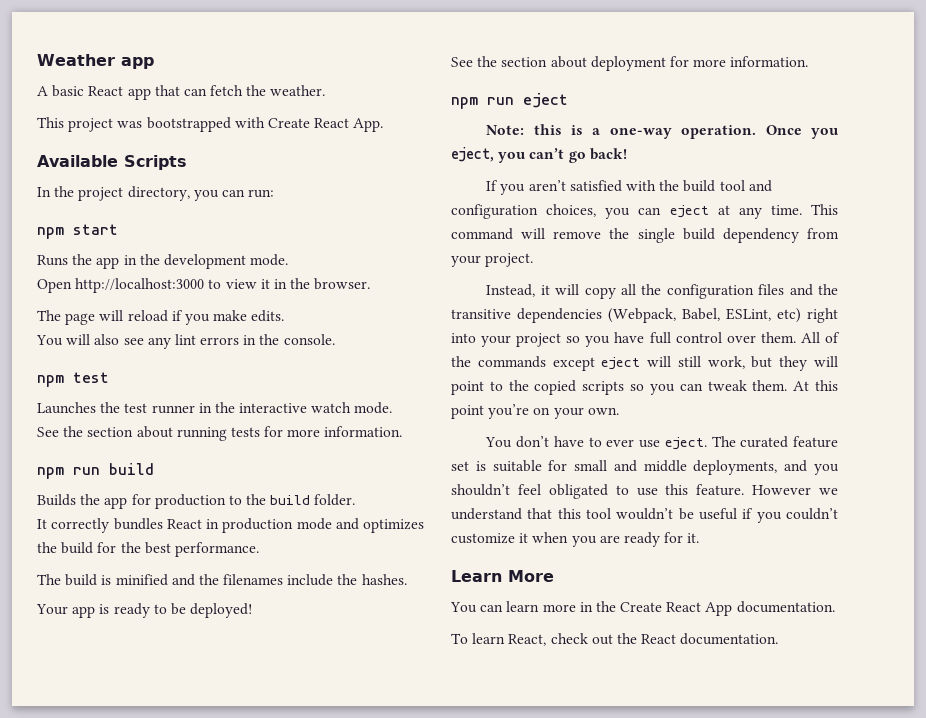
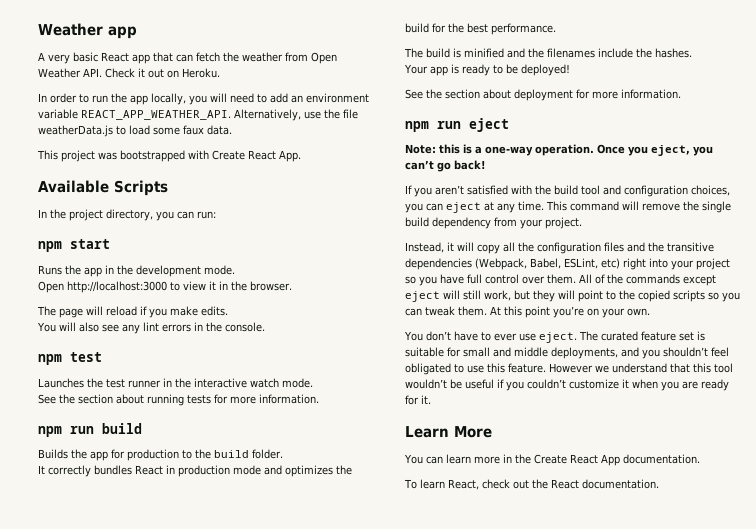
- A basic React app that can fetch the weather.
+ A very basic React app that can fetch the weather from Open Weather API. Check it out on Heroku.
+ In order to run the app locally, you will need to add an environment variable REACT_APP_WEATHER_API. Alternatively, use the file weatherData.js to load some faux data.

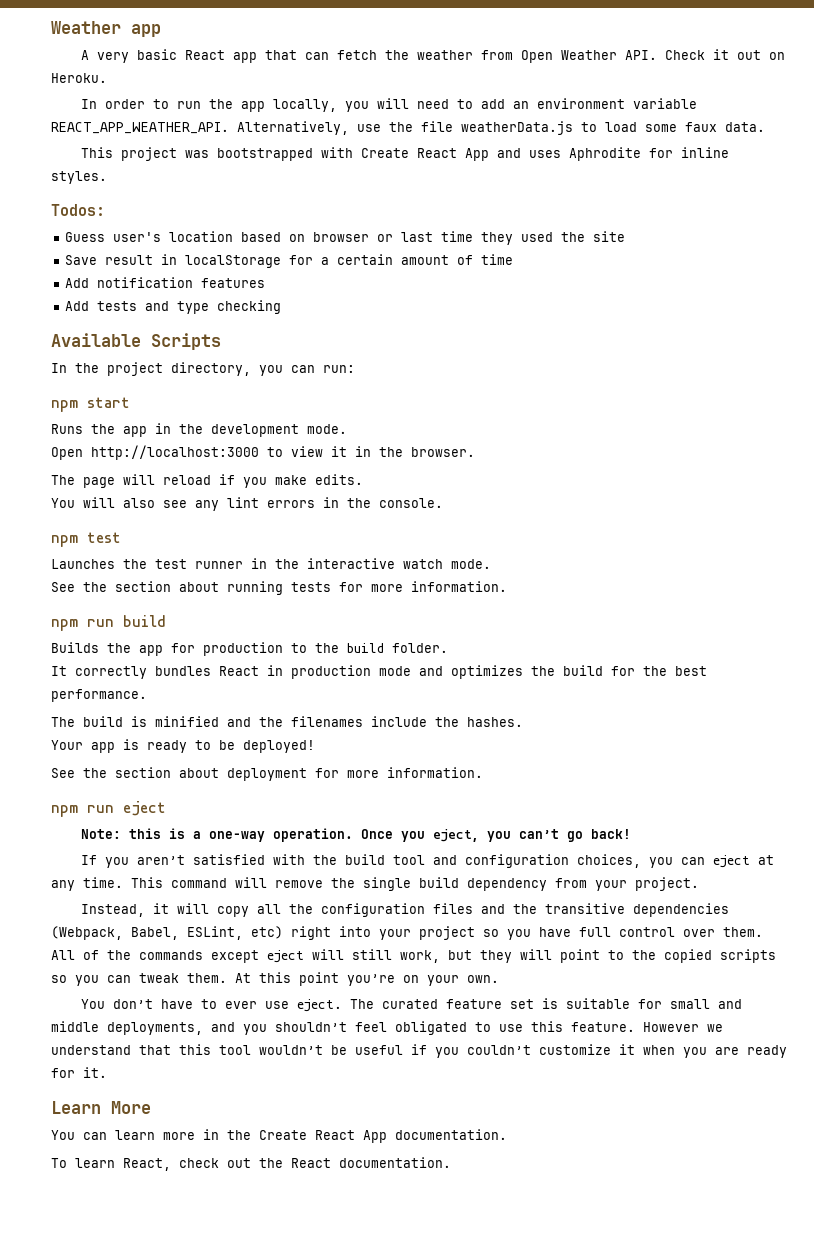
- This project was bootstrapped with Create React App.
+ This project was bootstrapped with Create React App and uses Aphrodite for inline styles.
+ Todos:
+ Guess user's location based on browser or last time they used the site
+ Save result in localStorage for a certain amount of time
+ Add notification features
+ Add tests and type checking

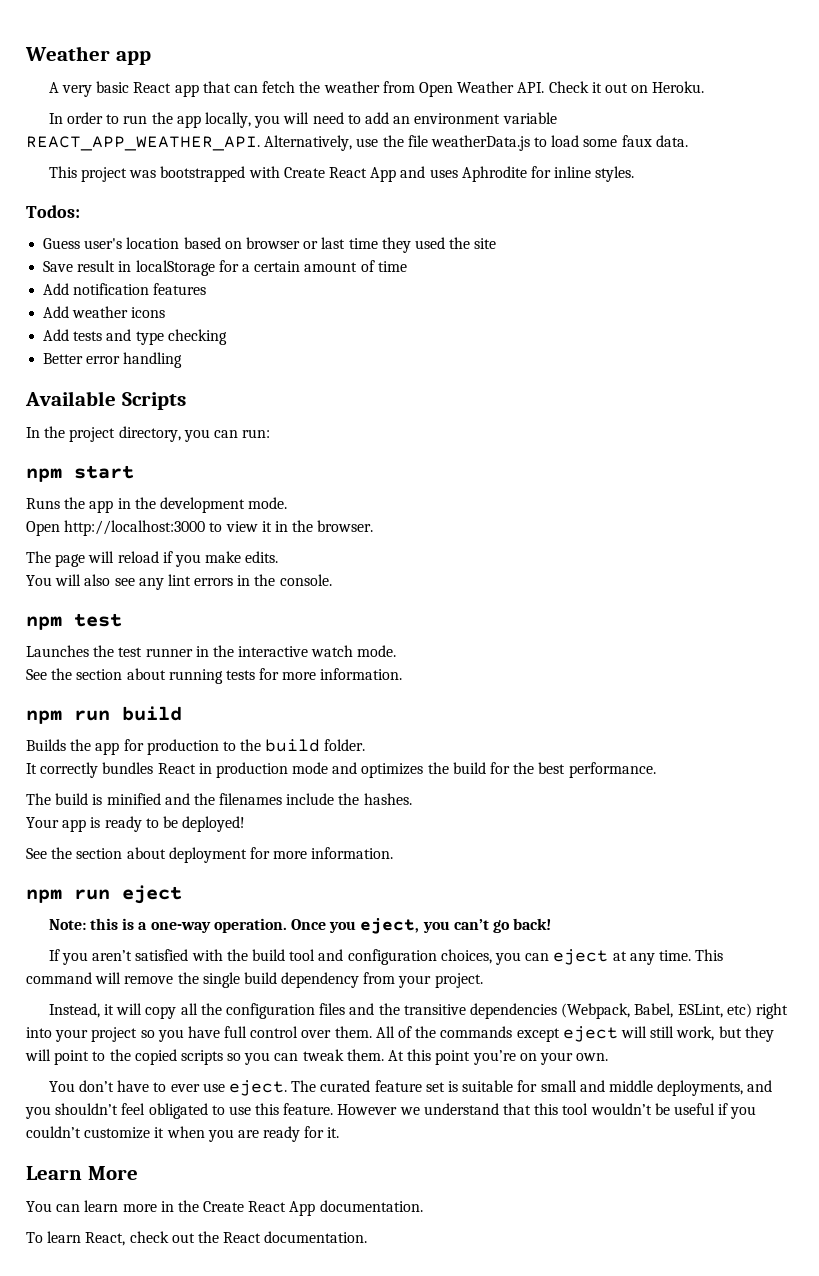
+ Add weather icons
+ Better error handling

